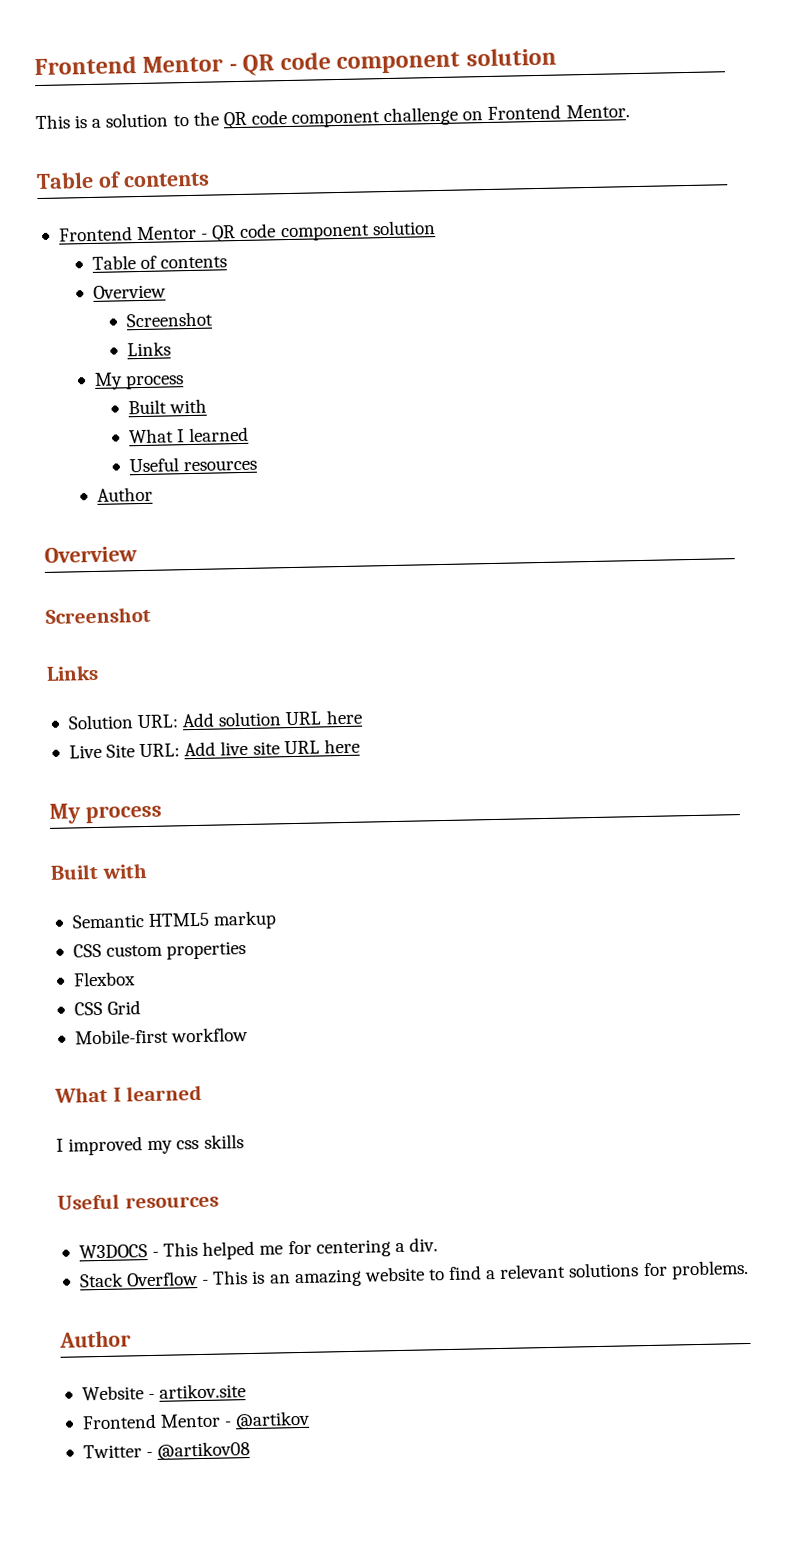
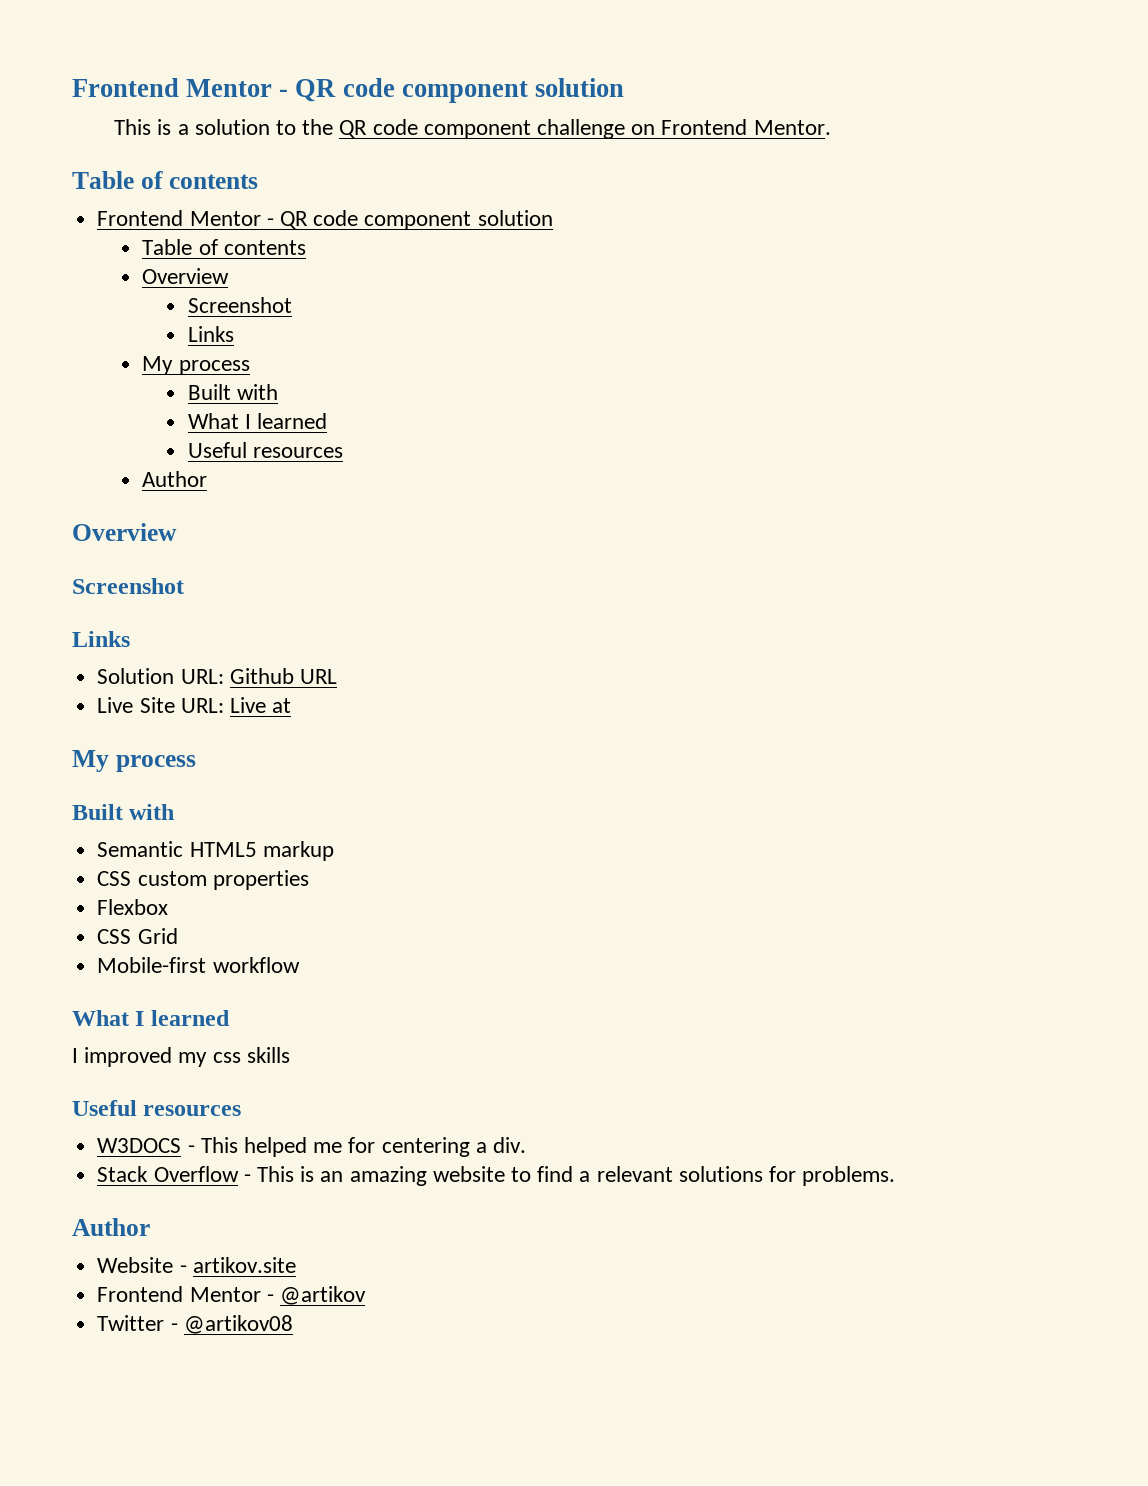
- Solution URL: Add solution URL here
+ Solution URL: Github URL
- Live Site URL: Add live site URL here
+ Live Site URL: Live at

